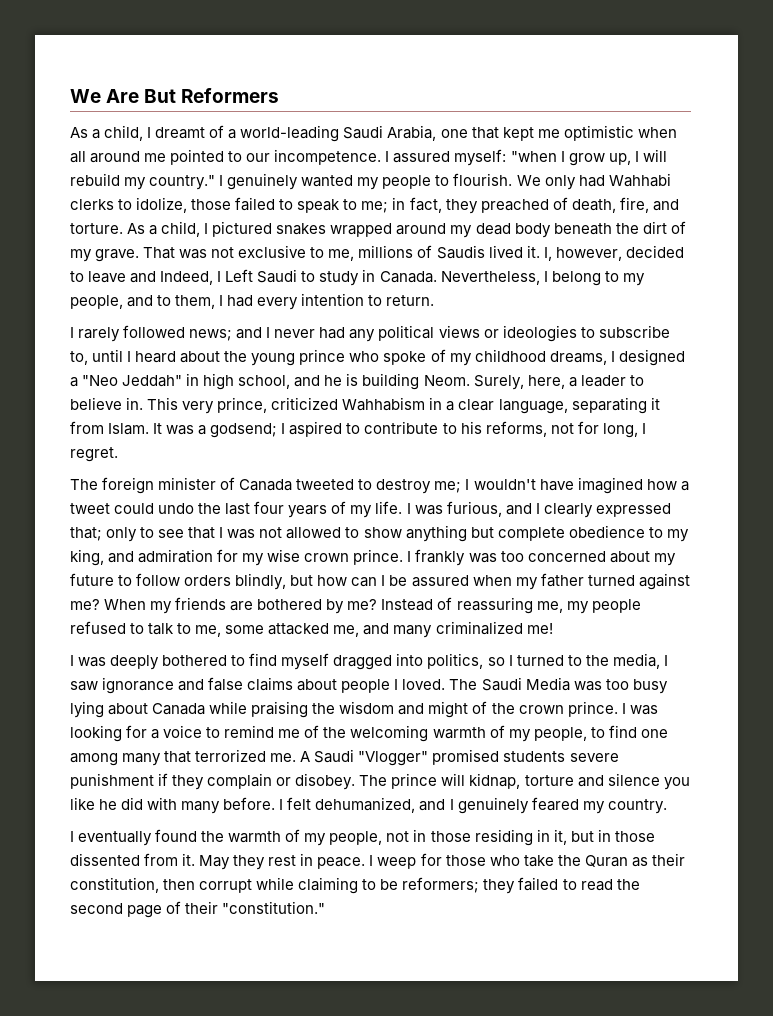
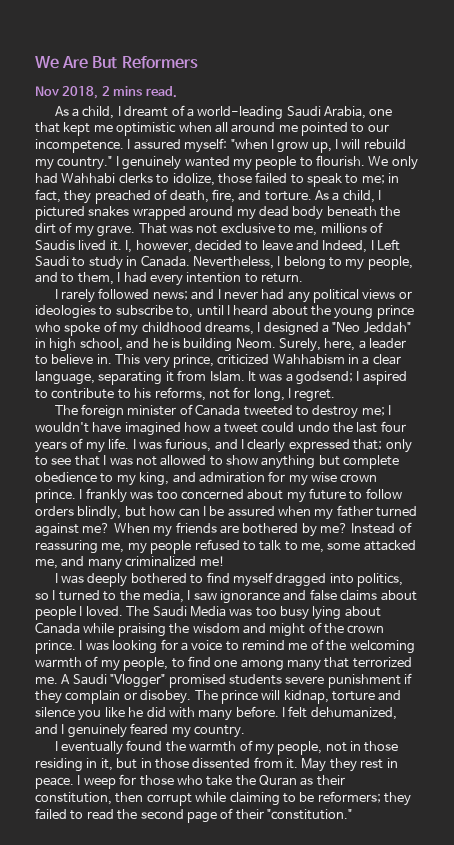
+ Nov 2018, 2 mins read.

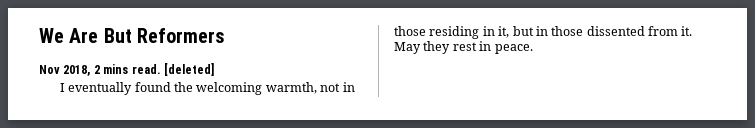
- Nov 2018, 2 mins read.
- As a child, I dreamt of a world-leading Saudi Arabia, one that kept me optimistic when all around me pointed to our incompetence. I assured myself: "when I grow up, I will rebuild my country." I genuinely wanted my people to flourish. We only had Wahhabi clerks to idolize, those failed to speak to me; in fact, they preached of death, fire, and torture. As a child, I pictured snakes wrapped around my dead body beneath the dirt of my grave. That was not exclusive to me, millions of Saudis lived it. I, however, decided to leave and Indeed, I Left Saudi to study in Canada. Nevertheless, I belong to my people, and to them, I had every intention to return.
- I rarely followed news; and I never had any political views or ideologies to subscribe to, until I heard about the young prince who spoke of my childhood dreams, I designed a "Neo Jeddah" in high school, and he is building Neom. Surely, here, a leader to believe in. This very prince, criticized Wahhabism in a clear language, separating it from Islam. It was a godsend; I aspired to contribute to his reforms, not for long, I regret.
- The foreign minister of Canada tweeted to destroy me; I wouldn't have imagined how a tweet could undo the last four years of my life. I was furious, and I clearly expressed that; only to see that I was not allowed to show anything but complete obedience to my king, and admiration for my wise crown prince. I frankly was too concerned about my future to follow orders blindly, but how can I be assured when my father turned against me? When my friends are bothered by me? Instead of reassuring me, my people refused to talk to me, some attacked me, and many criminalized me!
- I was deeply bothered to find myself dragged into politics, so I turned to the media, I saw ignorance and false claims about people I loved. The Saudi Media was too busy lying about Canada while praising the wisdom and might of the crown prince. I was looking for a voice to remind me of the welcoming warmth of my people, to find one among many that terrorized me. A Saudi "Vlogger" promised students severe punishment if they complain or disobey. The prince will kidnap, torture and silence you like he did with many before. I felt dehumanized, and I genuinely feared my country.
+ Nov 2018, 2 mins read. [deleted]
- I eventually found the warmth of my people, not in those residing in it, but in those dissented from it.
+ I eventually found the welcoming warmth, not in those residing in it, but in those dissented from it.
- I weep for those who take the Quran as their constitution, then corrupt while claiming to be reformers; they failed to read the second page of their "constitution."

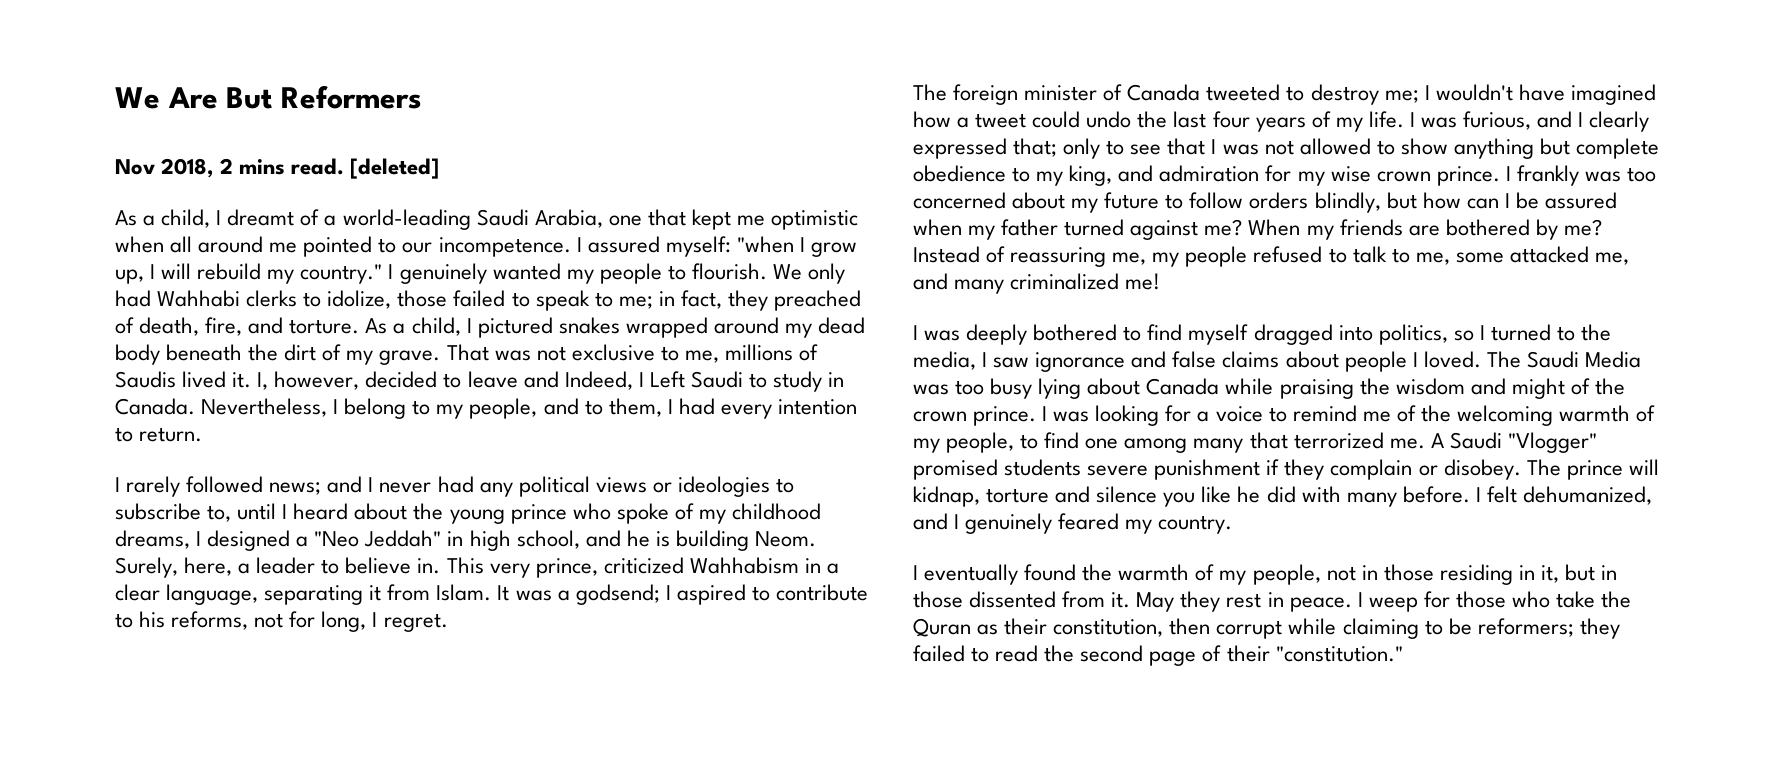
+ As a child, I dreamt of a world-leading Saudi Arabia, one that kept me optimistic when all around me pointed to our incompetence. I assured myself: "when I grow up, I will rebuild my country." I genuinely wanted my people to flourish. We only had Wahhabi clerks to idolize, those failed to speak to me; in fact, they preached of death, fire, and torture. As a child, I pictured snakes wrapped around my dead body beneath the dirt of my grave. That was not exclusive to me, millions of Saudis lived it. I, however, decided to leave and Indeed, I Left Saudi to study in Canada. Nevertheless, I belong to my people, and to them, I had every intention to return.
+ I rarely followed news; and I never had any political views or ideologies to subscribe to, until I heard about the young prince who spoke of my childhood dreams, I designed a "Neo Jeddah" in high school, and he is building Neom. Surely, here, a leader to believe in. This very prince, criticized Wahhabism in a clear language, separating it from Islam. It was a godsend; I aspired to contribute to his reforms, not for long, I regret.
+ The foreign minister of Canada tweeted to destroy me; I wouldn't have imagined how a tweet could undo the last four years of my life. I was furious, and I clearly expressed that; only to see that I was not allowed to show anything but complete obedience to my king, and admiration for my wise crown prince. I frankly was too concerned about my future to follow orders blindly, but how can I be assured when my father turned against me? When my friends are bothered by me? Instead of reassuring me, my people refused to talk to me, some attacked me, and many criminalized me!
+ I was deeply bothered to find myself dragged into politics, so I turned to the media, I saw ignorance and false claims about people I loved. The Saudi Media was too busy lying about Canada while praising the wisdom and might of the crown prince. I was looking for a voice to remind me of the welcoming warmth of my people, to find one among many that terrorized me. A Saudi "Vlogger" promised students severe punishment if they complain or disobey. The prince will kidnap, torture and silence you like he did with many before. I felt dehumanized, and I genuinely feared my country.
- I eventually found the welcoming warmth, not in those residing in it, but in those dissented from it.
+ I eventually found the warmth of my people, not in those residing in it, but in those dissented from it.
+ I weep for those who take the Quran as their constitution, then corrupt while claiming to be reformers; they failed to read the second page of their "constitution."

